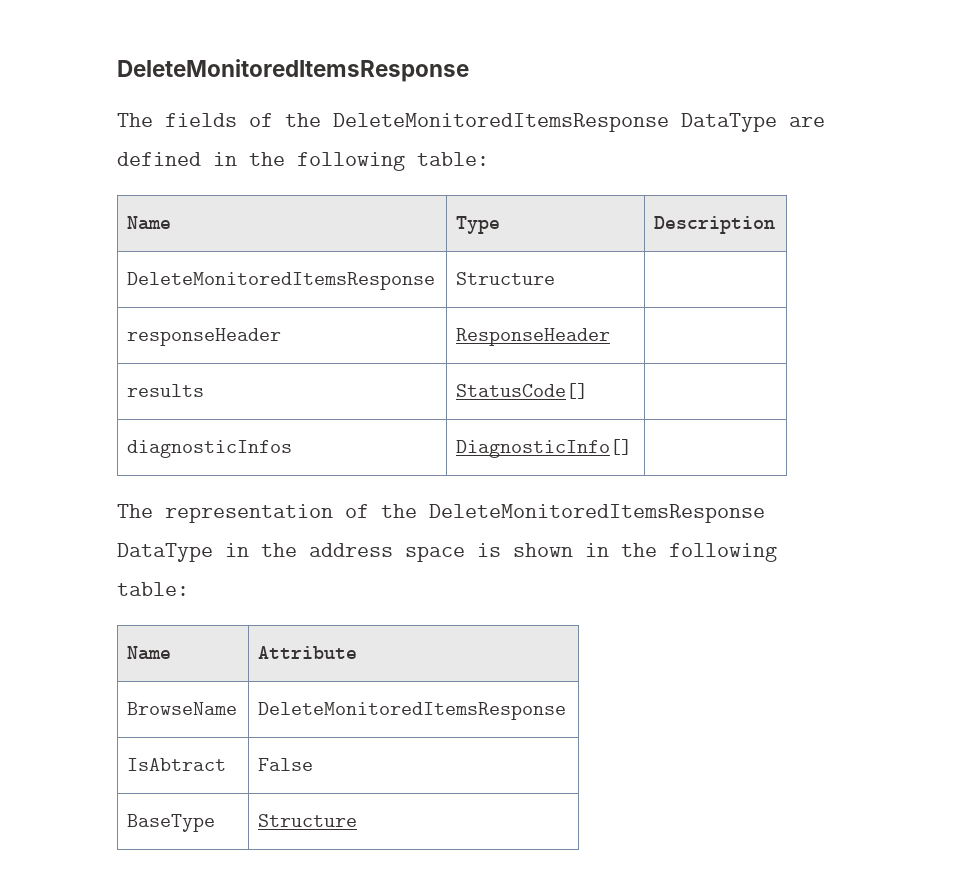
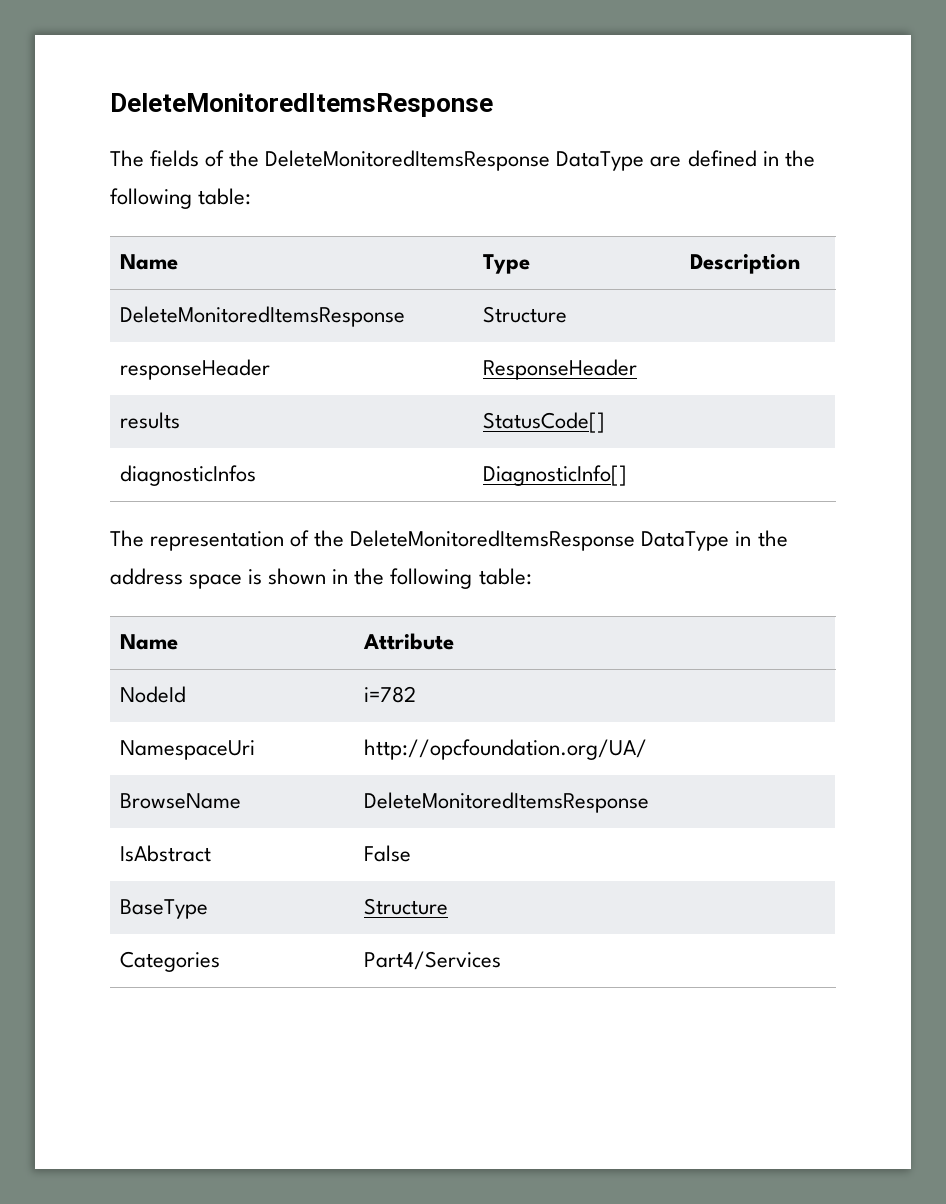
+ NodeId | i=782
+ NamespaceUri | http://opcfoundation.org/UA/
- IsAbtract | False
+ IsAbstract | False
+ Categories | Part4/Services

